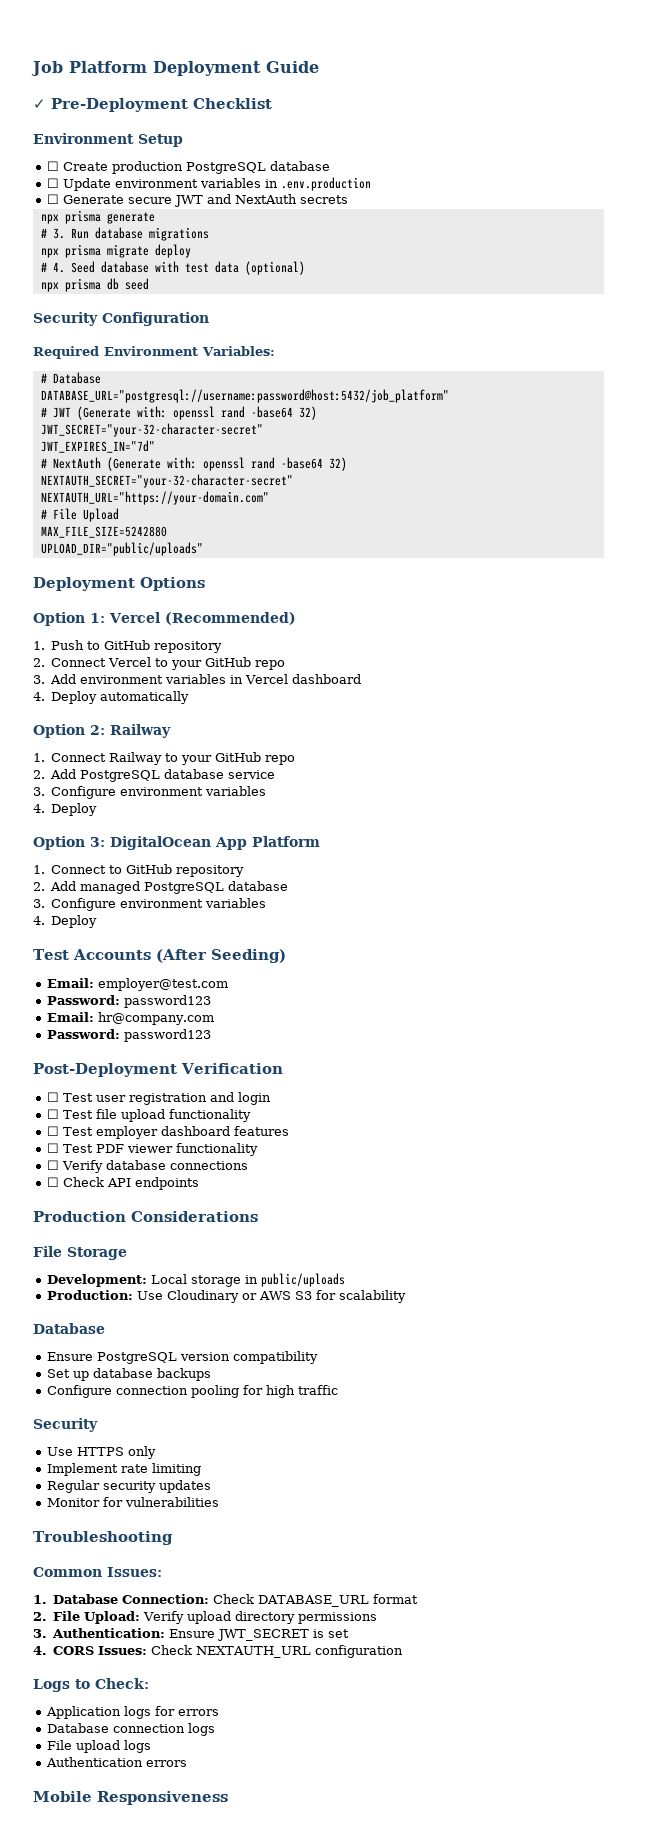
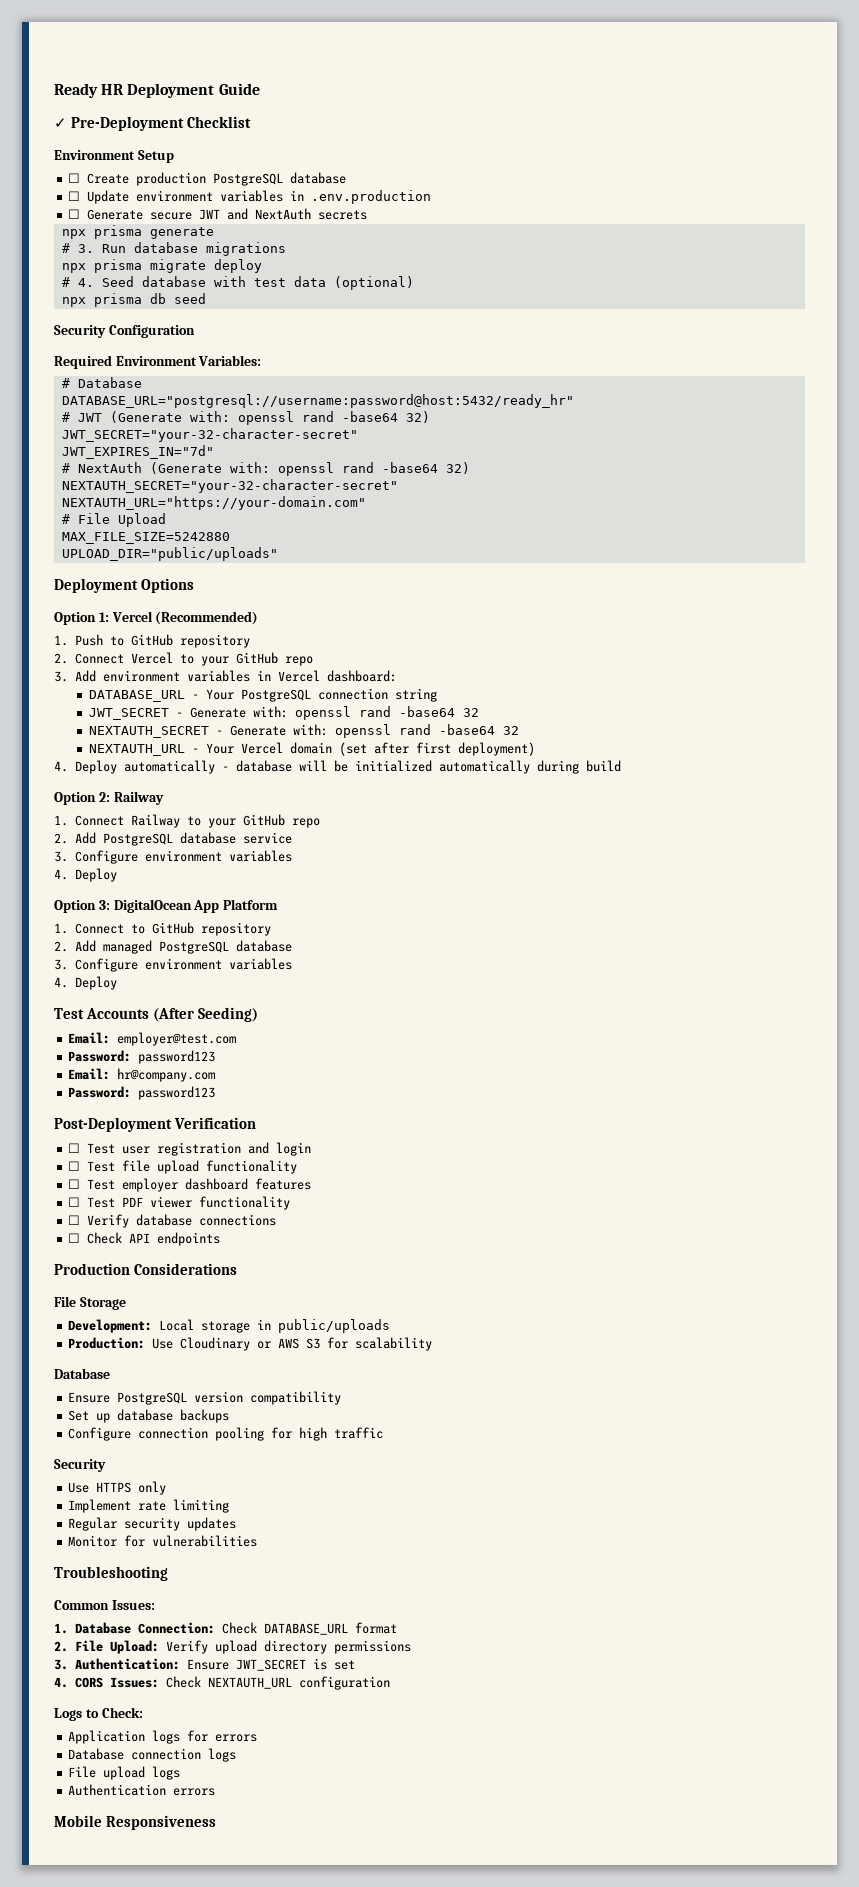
- Job Platform Deployment Guide
+ Ready HR Deployment Guide
- DATABASE_URL="postgresql://username:password@host:5432/job_platform"
+ DATABASE_URL="postgresql://username:password@host:5432/ready_hr"
- 3. Add environment variables in Vercel dashboard
- 4. Deploy automatically
+ 3. Add environment variables in Vercel dashboard:
+ DATABASE_URL - Your PostgreSQL connection string
+ JWT_SECRET - Generate with: openssl rand -base64 32
+ NEXTAUTH_SECRET - Generate with: openssl rand -base64 32
+ NEXTAUTH_URL - Your Vercel domain (set after first deployment)
+ 4. Deploy automatically - database will be initialized automatically during build

